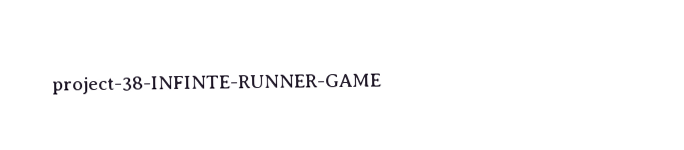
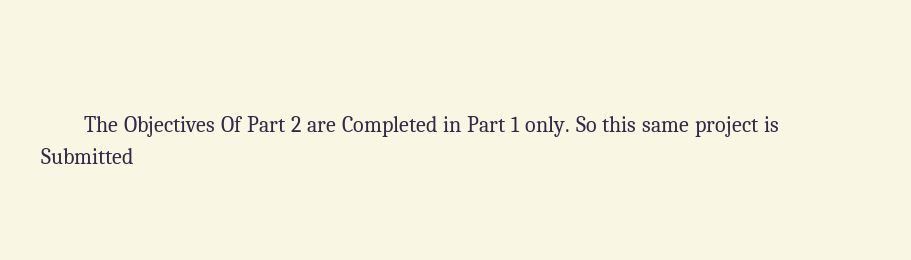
- project-38-INFINTE-RUNNER-GAME
+ The Objectives Of Part 2 are Completed in Part 1 only. So this same project is Submitted

